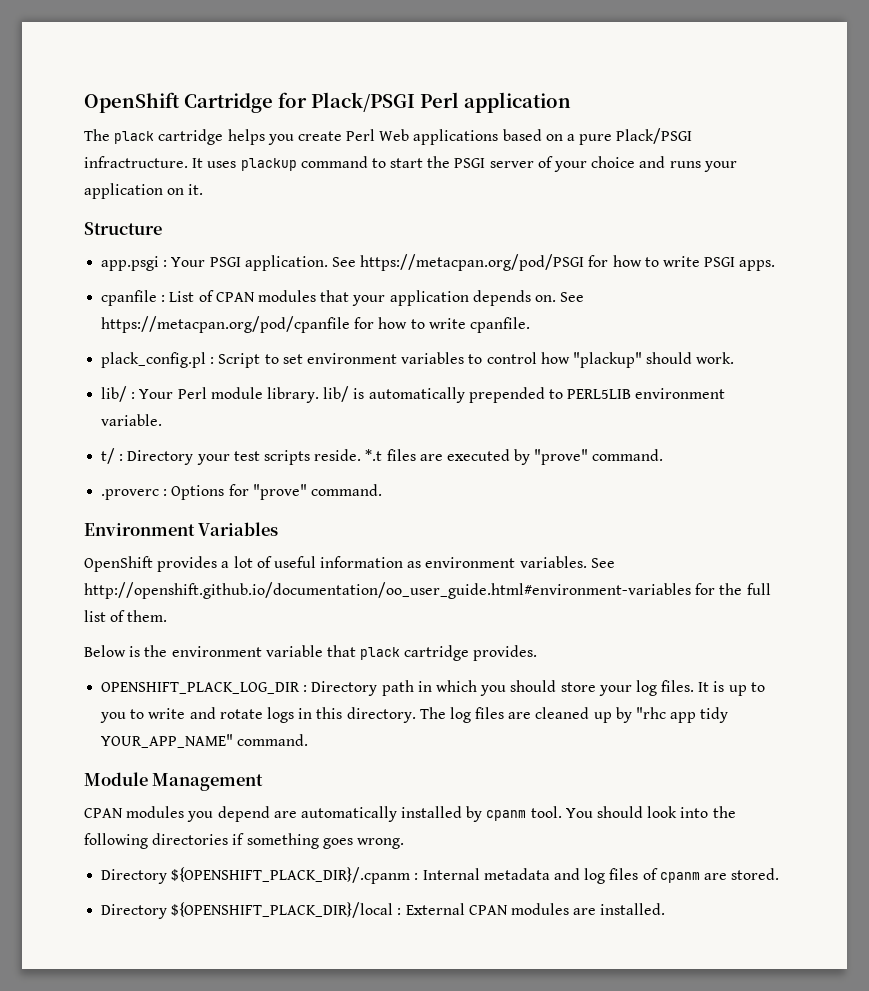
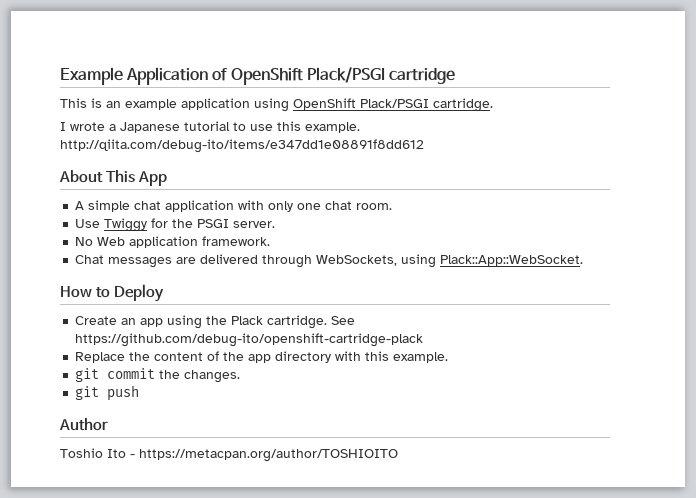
- OpenShift Cartridge for Plack/PSGI Perl application
- The plack cartridge helps you create Perl Web applications based on a pure Plack/PSGI infractructure. It uses plackup command to start the PSGI server of your choice and runs your application on it.
- Structure
- app.psgi : Your PSGI application. See https://metacpan.org/pod/PSGI for how to write PSGI apps.
- cpanfile : List of CPAN modules that your application depends on. See https://metacpan.org/pod/cpanfile for how to write cpanfile.
- plack_config.pl : Script to set environment variables to control how "plackup" should work.
- lib/ : Your Perl module library. lib/ is automatically prepended to PERL5LIB environment variable.
- t/ : Directory your test scripts reside. *.t files are executed by "prove" command.
- .proverc : Options for "prove" command.
- Environment Variables
- OpenShift provides a lot of useful information as environment variables. See http://openshift.github.io/documentation/oo_user_guide.html#environment-variables for the full list of them.
- Below is the environment variable that plack cartridge provides.
- OPENSHIFT_PLACK_LOG_DIR : Directory path in which you should store your log files. It is up to you to write and rotate logs in this directory. The log files are cleaned up by "rhc app tidy YOUR_APP_NAME" command.
- Module Management
- CPAN modules you depend are automatically installed by cpanm tool. You should look into the following directories if something goes wrong.
- Directory ${OPENSHIFT_PLACK_DIR}/.cpanm : Internal metadata and log files of cpanm are stored.
- Directory ${OPENSHIFT_PLACK_DIR}/local : External CPAN modules are installed.
+ Example Application of OpenShift Plack/PSGI cartridge
+ This is an example application using OpenShift Plack/PSGI cartridge.
+ I wrote a Japanese tutorial to use this example. http://qiita.com/debug-ito/items/e347dd1e08891f8dd612
+ About This App
+ A simple chat application with only one chat room.
+ Use Twiggy for the PSGI server.
+ No Web application framework.
+ Chat messages are delivered through WebSockets, using Plack::App::WebSocket.
+ How to Deploy
+ Create an app using the Plack cartridge. See https://github.com/debug-ito/openshift-cartridge-plack
+ Replace the content of the app directory with this example.
+ git commit the changes.
+ git push
+ Author
+ Toshio Ito - https://metacpan.org/author/TOSHIOITO

